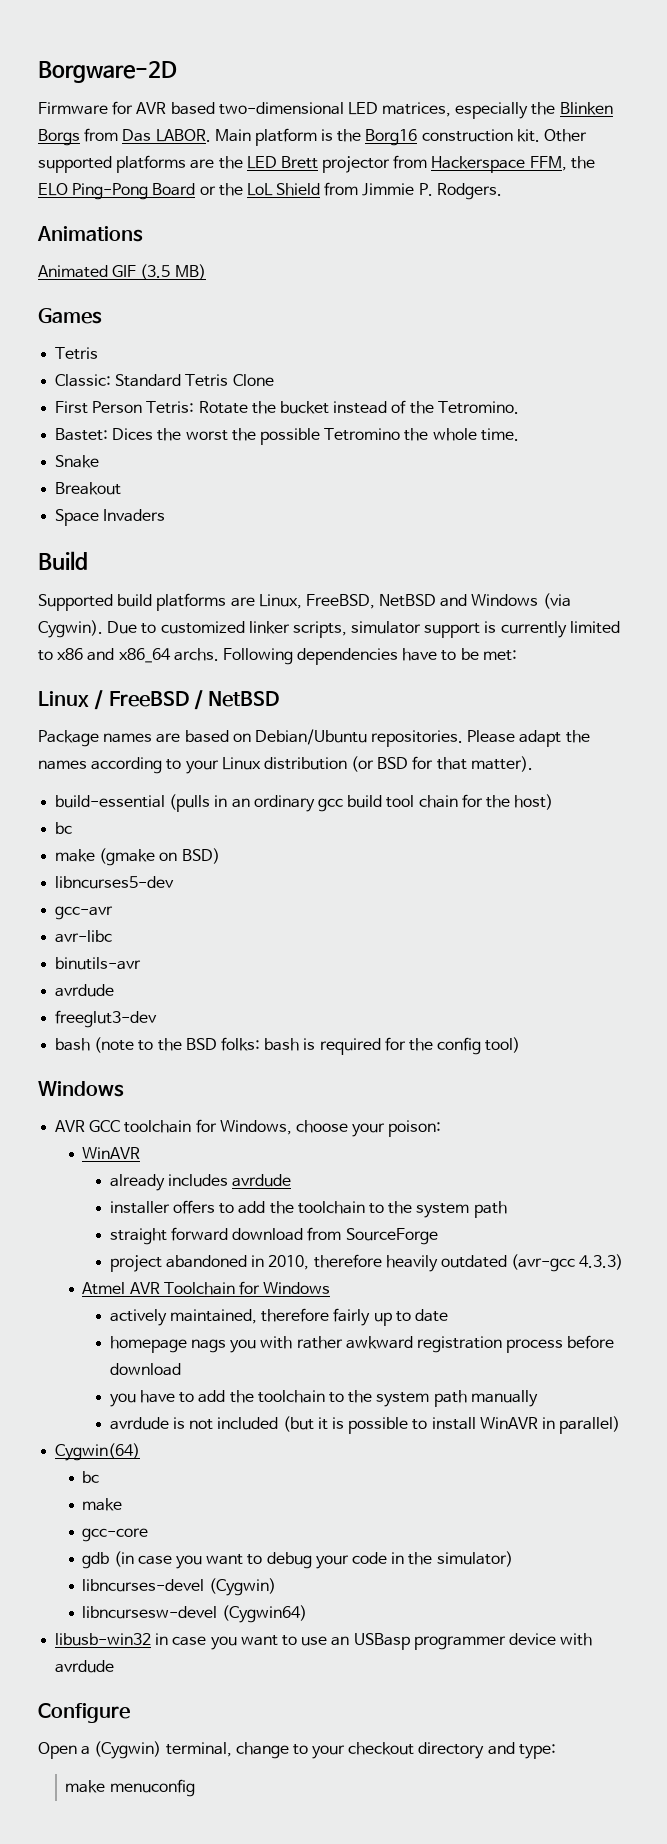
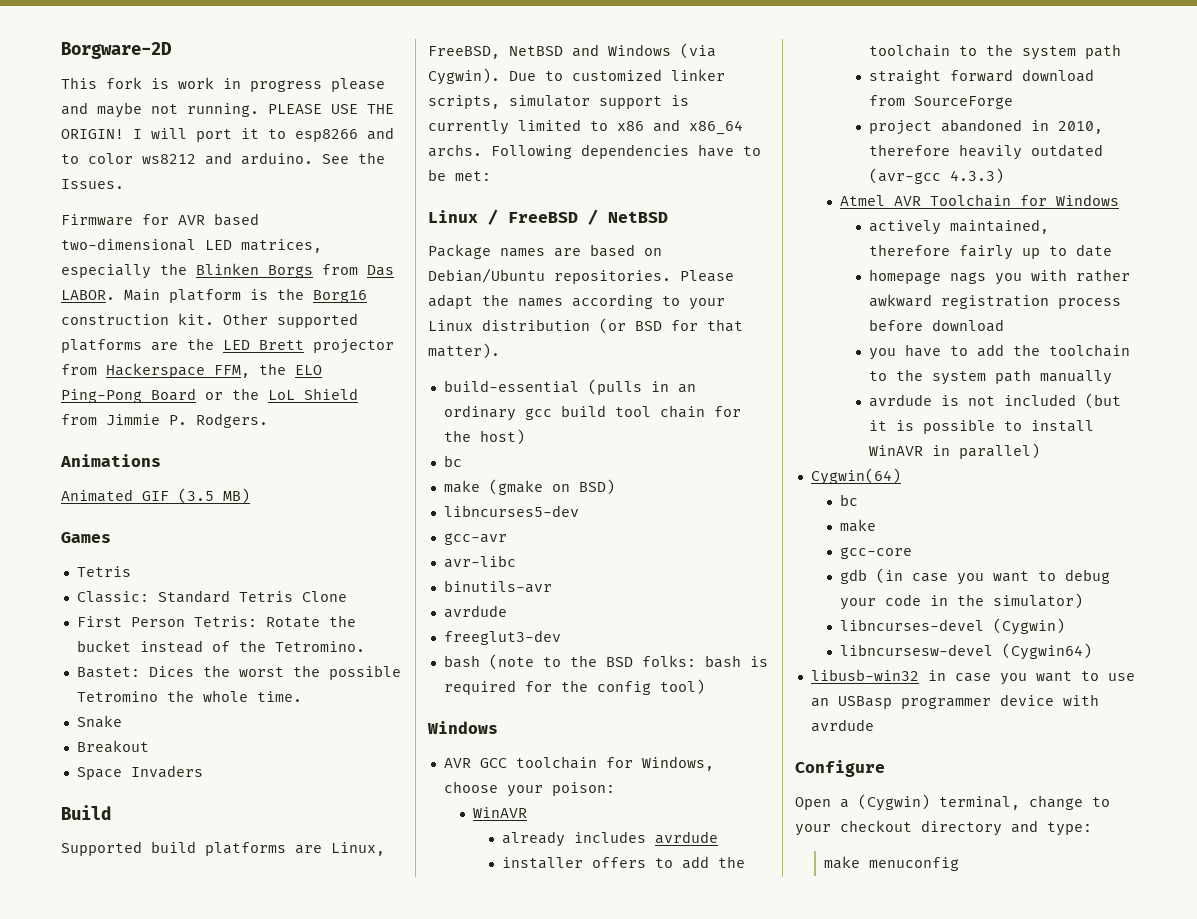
+ This fork is work in progress please and maybe not running. PLEASE USE THE ORIGIN! I will port it to esp8266 and to color ws8212 and arduino. See the Issues.

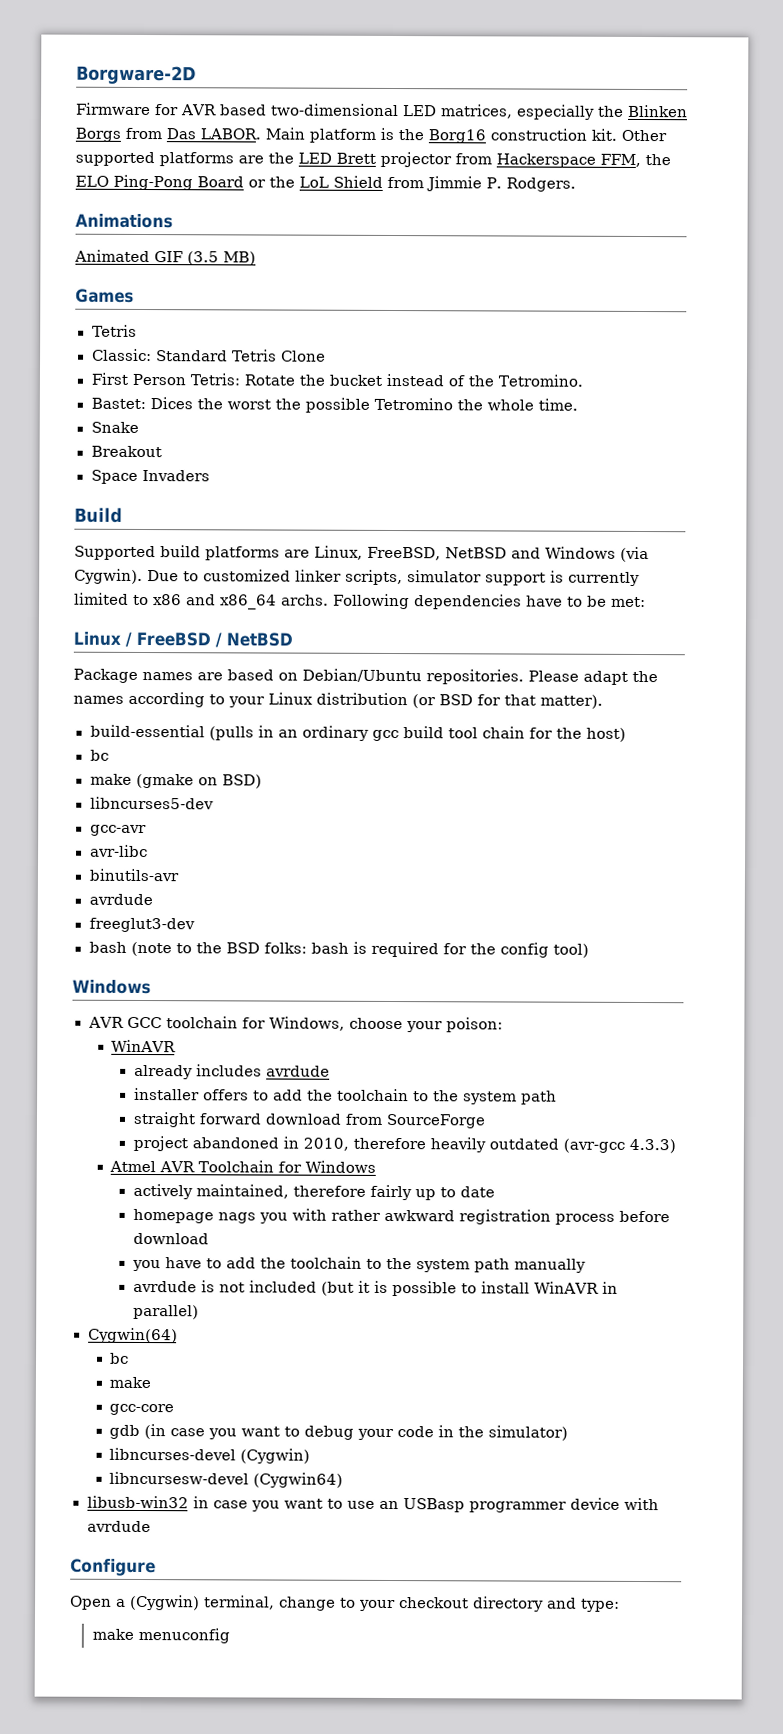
- This fork is work in progress please and maybe not running. PLEASE USE THE ORIGIN! I will port it to esp8266 and to color ws8212 and arduino. See the Issues.

